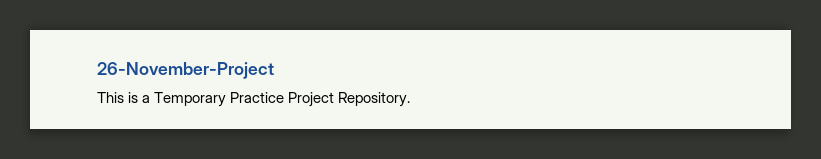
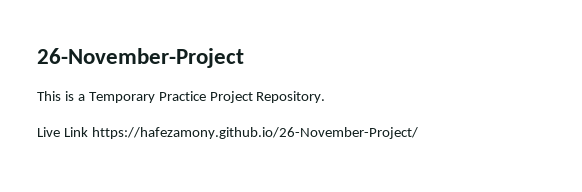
+ Live Link https://hafezamony.github.io/26-November-Project/

